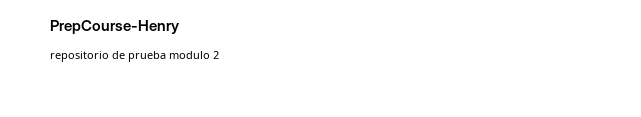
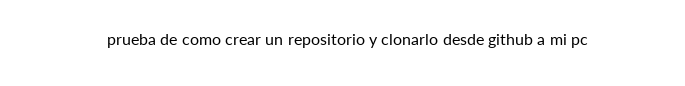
- PrepCourse-Henry
- repositorio de prueba modulo 2
+ prueba de como crear un repositorio y clonarlo desde github a mi pc

